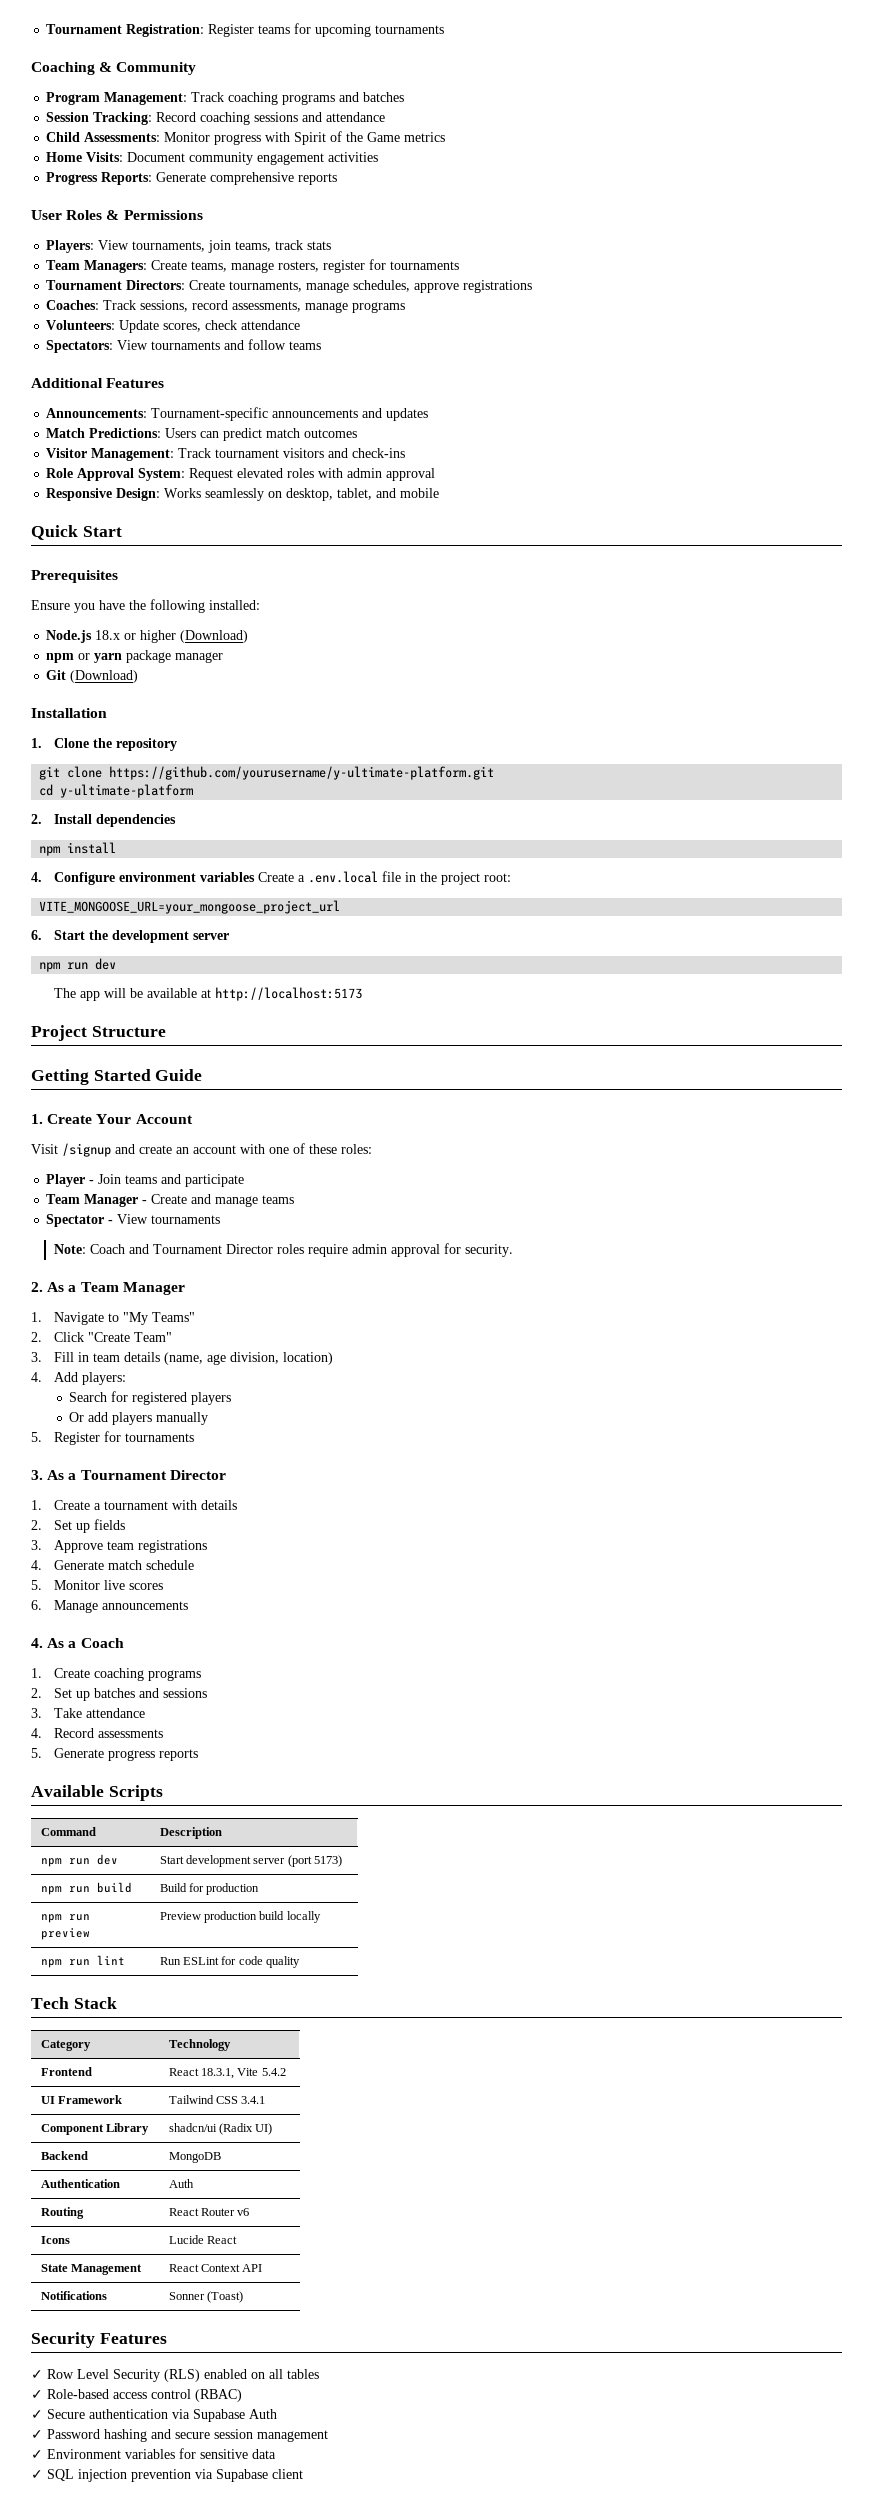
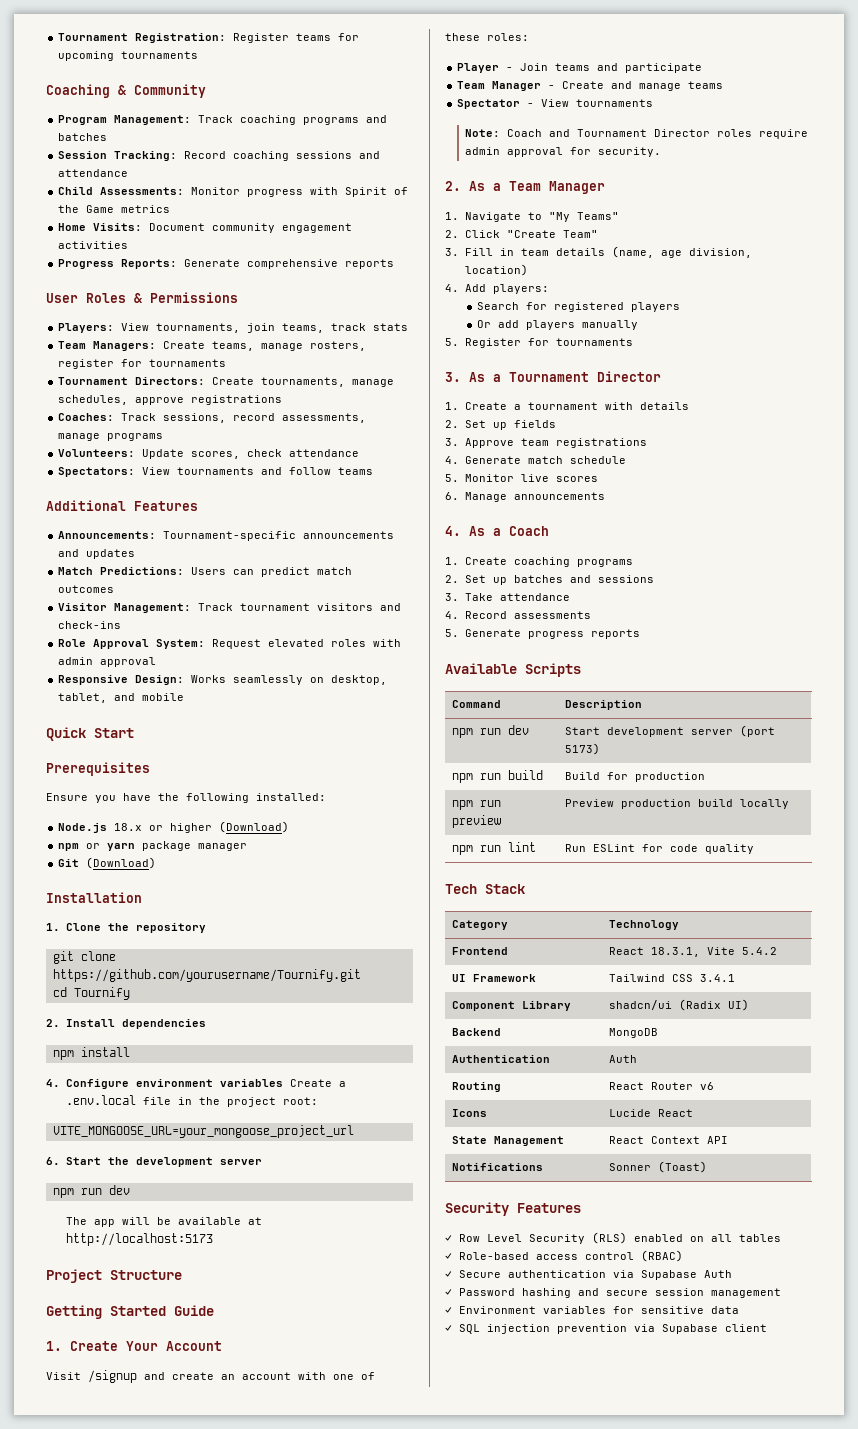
- git clone https://github.com/yourusername/y-ultimate-platform.git
+ git clone https://github.com/yourusername/Tournify.git
- cd y-ultimate-platform
+ cd Tournify

